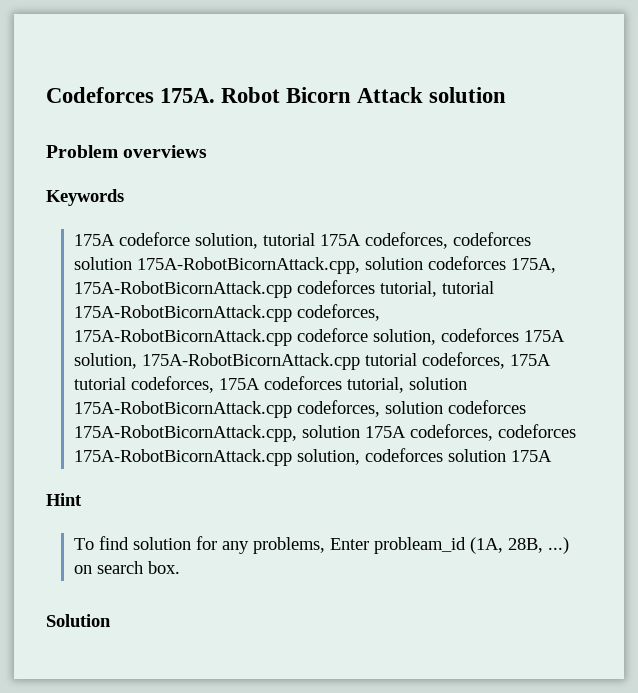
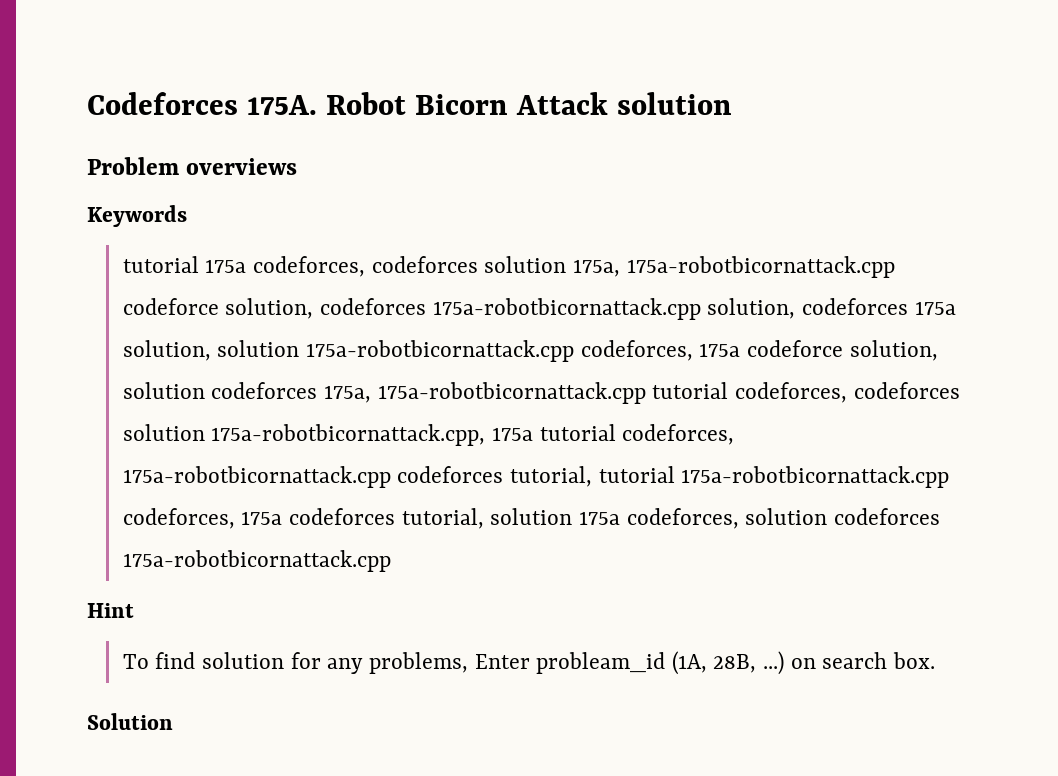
- 175A codeforce solution, tutorial 175A codeforces, codeforces solution 175A-RobotBicornAttack.cpp, solution codeforces 175A, 175A-RobotBicornAttack.cpp codeforces tutorial, tutorial 175A-RobotBicornAttack.cpp codeforces, 175A-RobotBicornAttack.cpp codeforce solution, codeforces 175A solution, 175A-RobotBicornAttack.cpp tutorial codeforces, 175A tutorial codeforces, 175A codeforces tutorial, solution 175A-RobotBicornAttack.cpp codeforces, solution codeforces 175A-RobotBicornAttack.cpp, solution 175A codeforces, codeforces 175A-RobotBicornAttack.cpp solution, codeforces solution 175A
+ tutorial 175a codeforces, codeforces solution 175a, 175a-robotbicornattack.cpp codeforce solution, codeforces 175a-robotbicornattack.cpp solution, codeforces 175a solution, solution 175a-robotbicornattack.cpp codeforces, 175a codeforce solution, solution codeforces 175a, 175a-robotbicornattack.cpp tutorial codeforces, codeforces solution 175a-robotbicornattack.cpp, 175a tutorial codeforces, 175a-robotbicornattack.cpp codeforces tutorial, tutorial 175a-robotbicornattack.cpp codeforces, 175a codeforces tutorial, solution 175a codeforces, solution codeforces 175a-robotbicornattack.cpp

